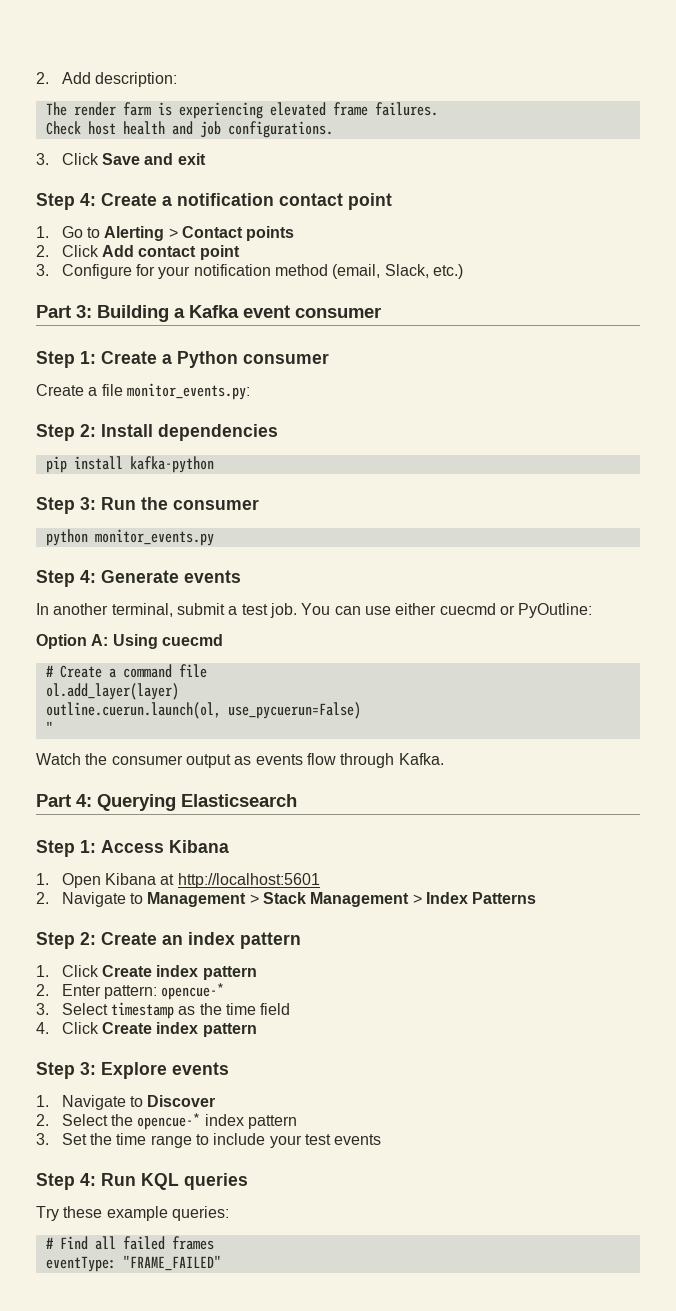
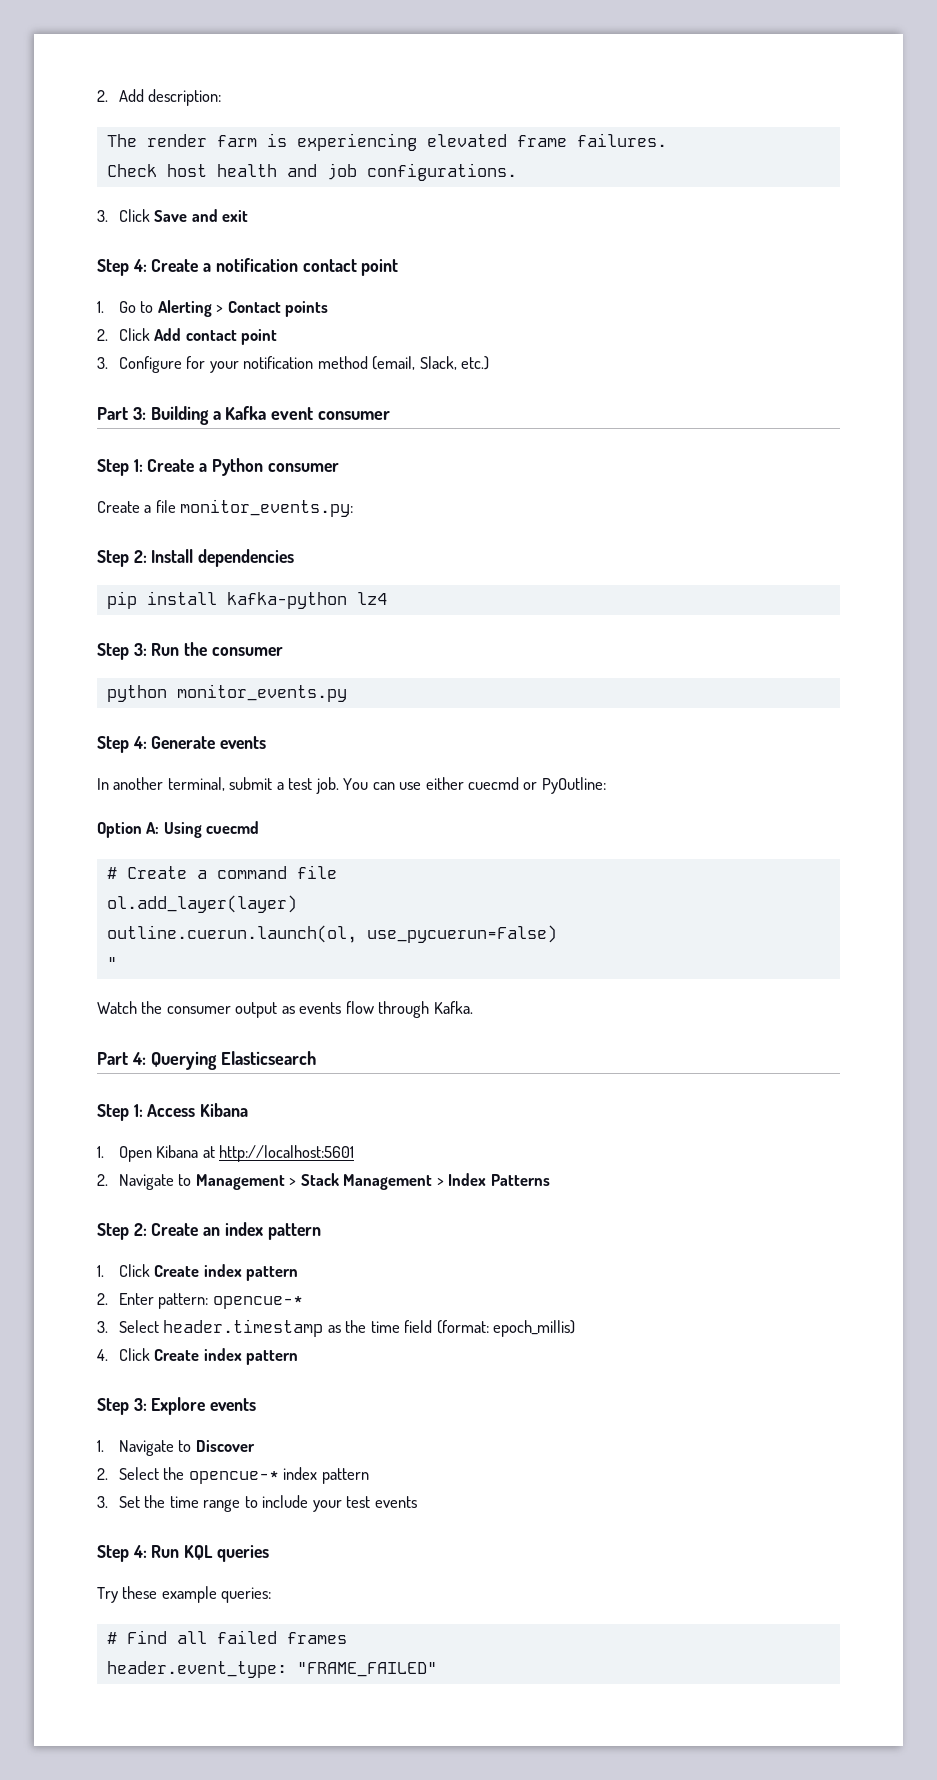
- pip install kafka-python
+ pip install kafka-python lz4
- 3. Select timestamp as the time field
+ 3. Select header.timestamp as the time field (format: epoch_millis)
- eventType: "FRAME_FAILED"
+ header.event_type: "FRAME_FAILED"

